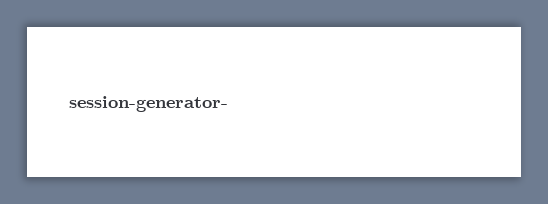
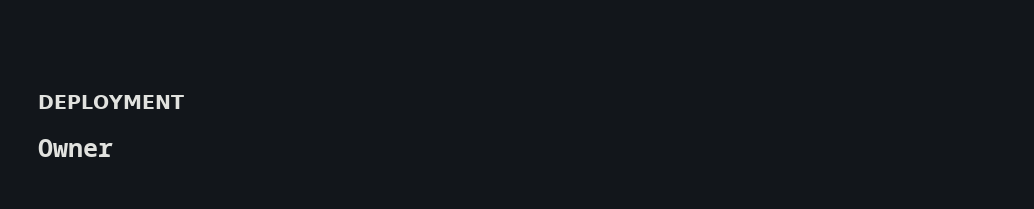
- session-generator-
+ DEPLOYMENT
+ Owner

